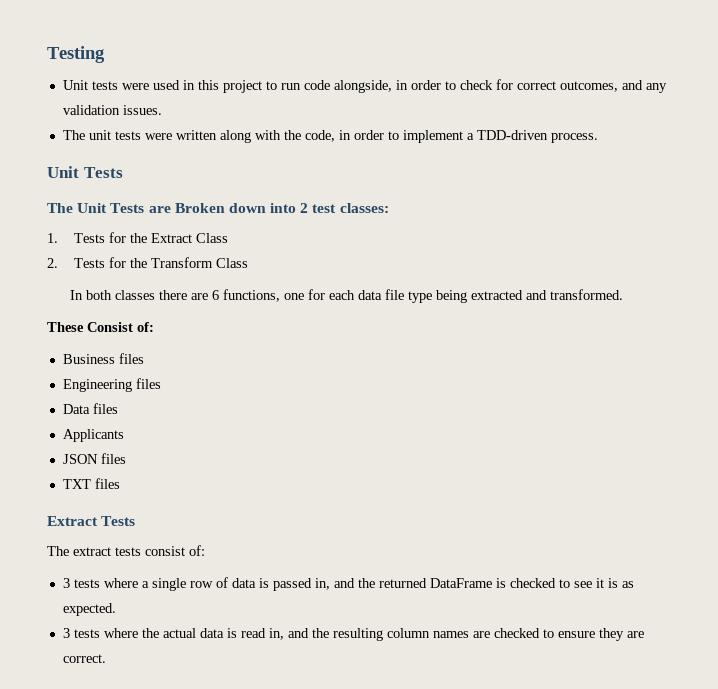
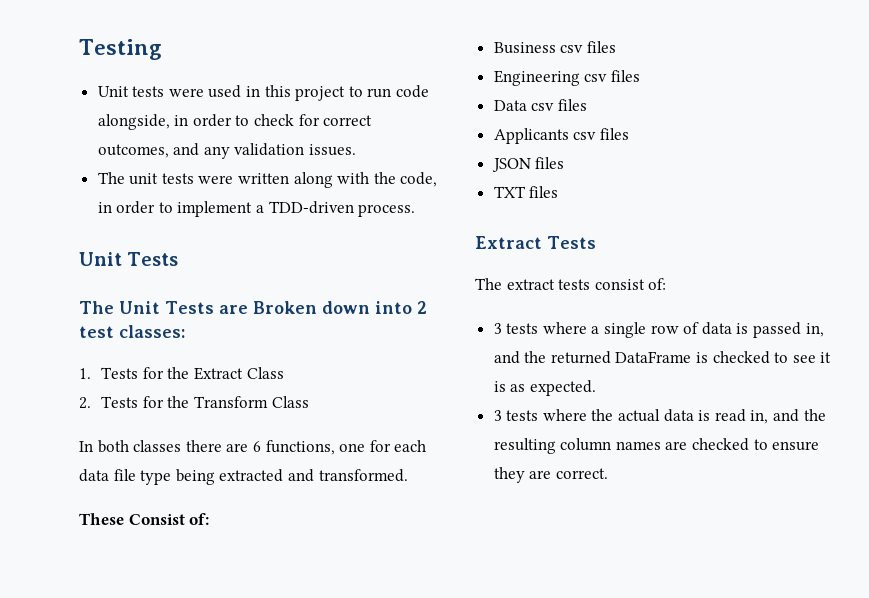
- Business files
+ Business csv files
- Engineering files
+ Engineering csv files
- Data files
+ Data csv files
- Applicants
+ Applicants csv files

